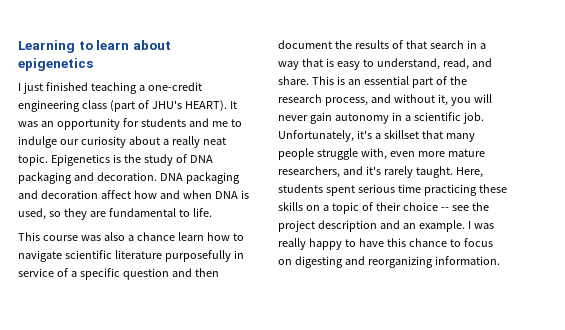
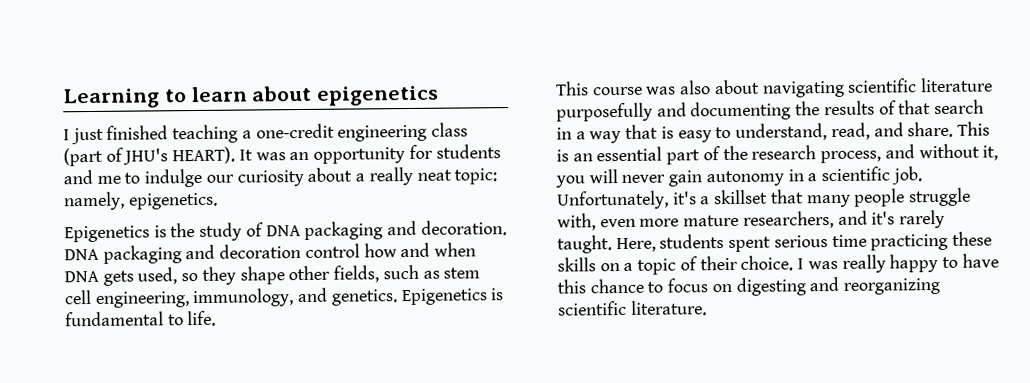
- It was an opportunity for students and me to indulge our curiosity about a really neat topic. Epigenetics is the study of DNA packaging and decoration.
+ It was an opportunity for students and me to indulge our curiosity about a really neat topic: namely, epigenetics.
+ Epigenetics is the study of DNA packaging and decoration.
- DNA packaging and decoration affect how and when DNA is used, so they are fundamental to life.
+ DNA packaging and decoration control how and when DNA gets used, so they shape other fields, such as stem cell engineering, immunology, and genetics. Epigenetics is fundamental to life.
- This course was also a chance learn how to navigate scientific literature purposefully in service of a specific question and then document the results of that search in a way that is easy to understand, read, and share.
+ This course was also about navigating scientific literature purposefully and documenting the results of that search in a way that is easy to understand, read, and share.
- Here, students spent serious time practicing these skills on a topic of their choice -- see the project description and an example.
+ Here, students spent serious time practicing these skills on a topic of their choice.
- I was really happy to have this chance to focus on digesting and reorganizing information.
+ I was really happy to have this chance to focus on digesting and reorganizing scientific literature.

